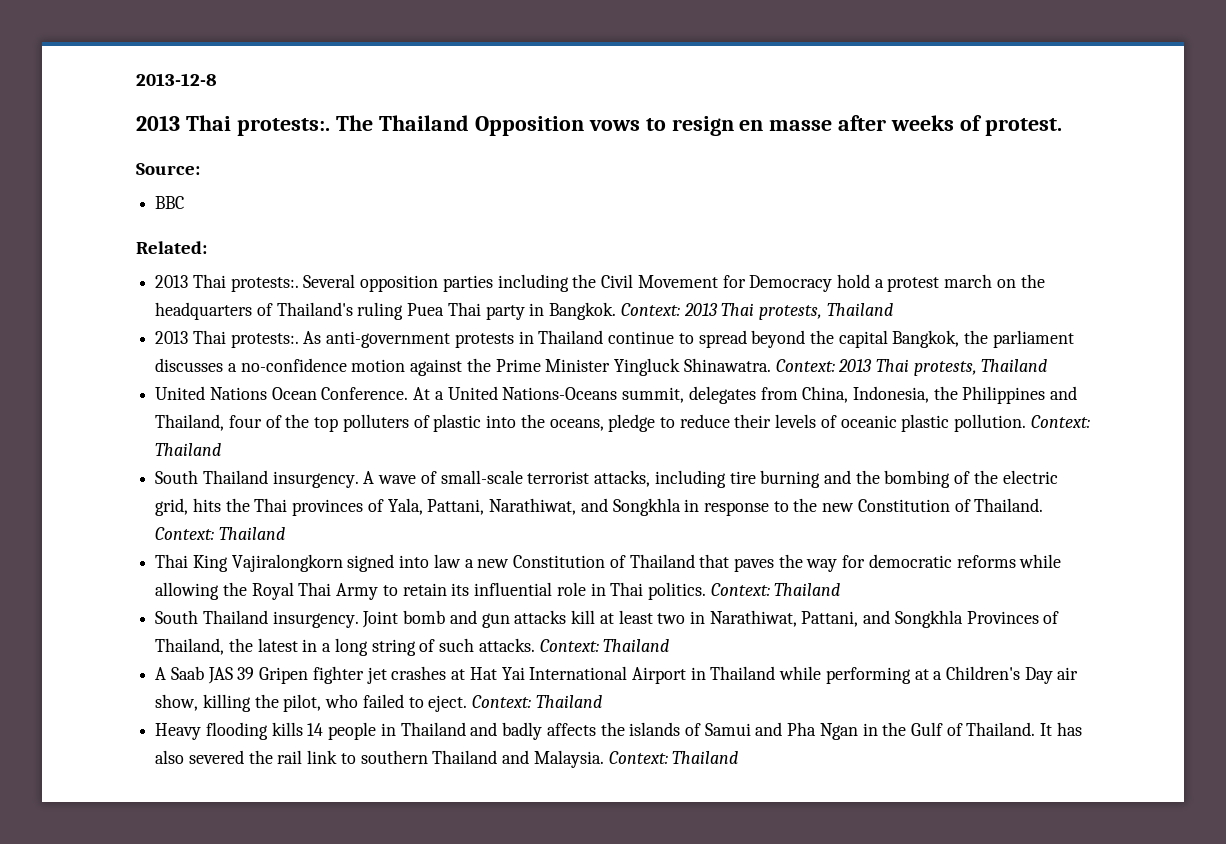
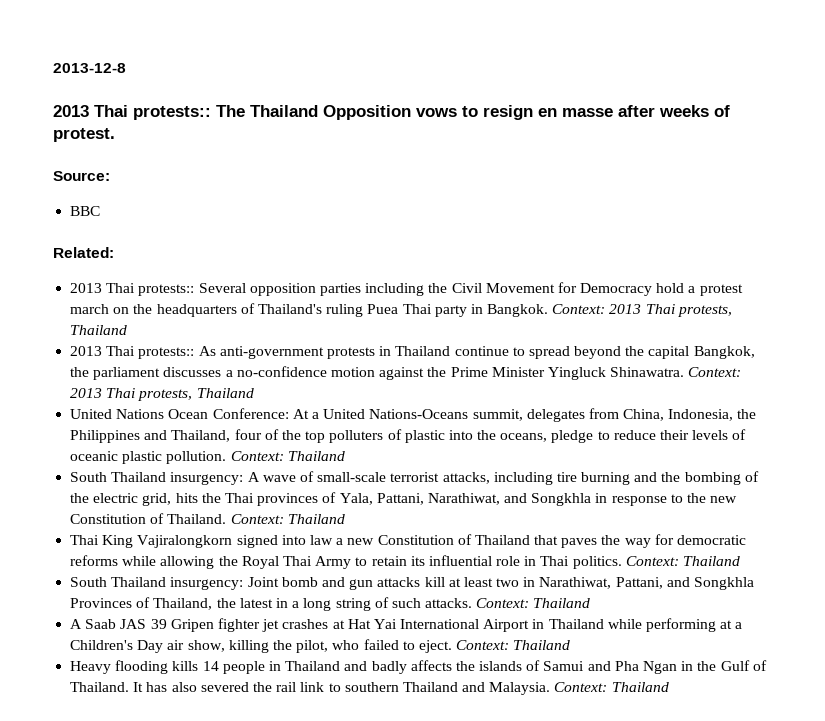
- 2013 Thai protests:. The Thailand Opposition vows to resign en masse after weeks of protest.
+ 2013 Thai protests:: The Thailand Opposition vows to resign en masse after weeks of protest.
- 2013 Thai protests:. Several opposition parties including the Civil Movement for Democracy hold a protest march on the headquarters of Thailand's ruling Puea Thai party in Bangkok.
+ 2013 Thai protests:: Several opposition parties including the Civil Movement for Democracy hold a protest march on the headquarters of Thailand's ruling Puea Thai party in Bangkok.
- 2013 Thai protests:. As anti-government protests in Thailand continue to spread beyond the capital Bangkok, the parliament discusses a no-confidence motion against the Prime Minister Yingluck Shinawatra.
+ 2013 Thai protests:: As anti-government protests in Thailand continue to spread beyond the capital Bangkok, the parliament discusses a no-confidence motion against the Prime Minister Yingluck Shinawatra.
- United Nations Ocean Conference. At a United Nations-Oceans summit, delegates from China, Indonesia, the Philippines and Thailand, four of the top polluters of plastic into the oceans, pledge to reduce their levels of oceanic plastic pollution.
+ United Nations Ocean Conference: At a United Nations-Oceans summit, delegates from China, Indonesia, the Philippines and Thailand, four of the top polluters of plastic into the oceans, pledge to reduce their levels of oceanic plastic pollution.
- South Thailand insurgency. A wave of small-scale terrorist attacks, including tire burning and the bombing of the electric grid, hits the Thai provinces of Yala, Pattani, Narathiwat, and Songkhla in response to the new Constitution of Thailand.
+ South Thailand insurgency: A wave of small-scale terrorist attacks, including tire burning and the bombing of the electric grid, hits the Thai provinces of Yala, Pattani, Narathiwat, and Songkhla in response to the new Constitution of Thailand.
- South Thailand insurgency. Joint bomb and gun attacks kill at least two in Narathiwat, Pattani, and Songkhla Provinces of Thailand, the latest in a long string of such attacks.
+ South Thailand insurgency: Joint bomb and gun attacks kill at least two in Narathiwat, Pattani, and Songkhla Provinces of Thailand, the latest in a long string of such attacks.

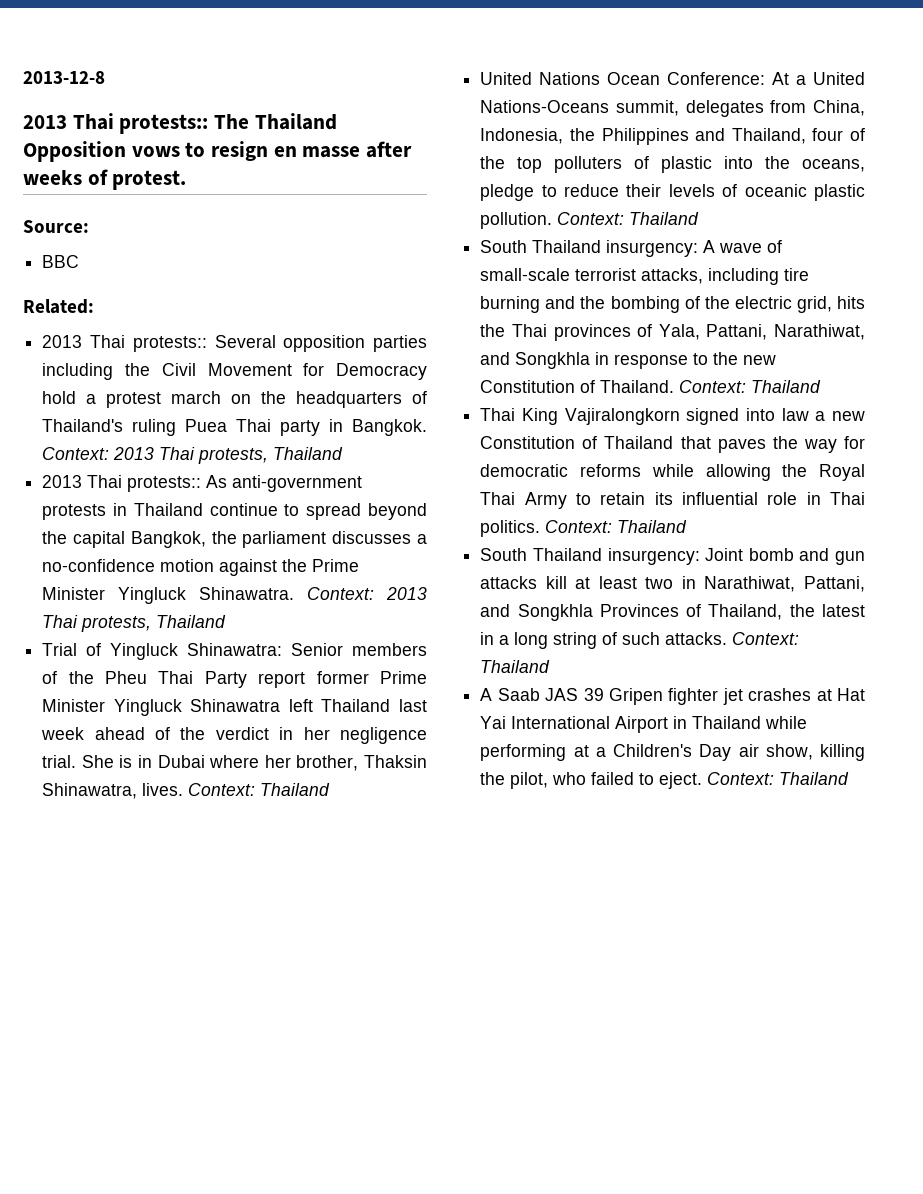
+ Trial of Yingluck Shinawatra: Senior members of the Pheu Thai Party report former Prime Minister Yingluck Shinawatra left Thailand last week ahead of the verdict in her negligence trial. She is in Dubai where her brother, Thaksin Shinawatra, lives. Context: Thailand
- Heavy flooding kills 14 people in Thailand and badly affects the islands of Samui and Pha Ngan in the Gulf of Thailand. It has also severed the rail link to southern Thailand and Malaysia. Context: Thailand

